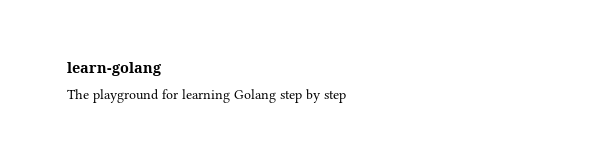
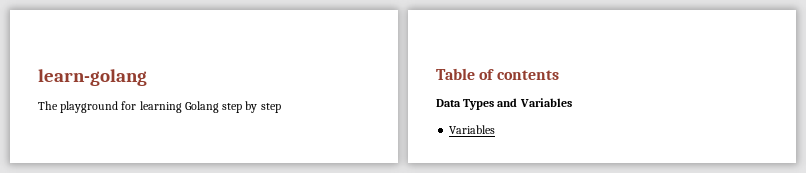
+ Table of contents
+ Data Types and Variables
+ Variables

